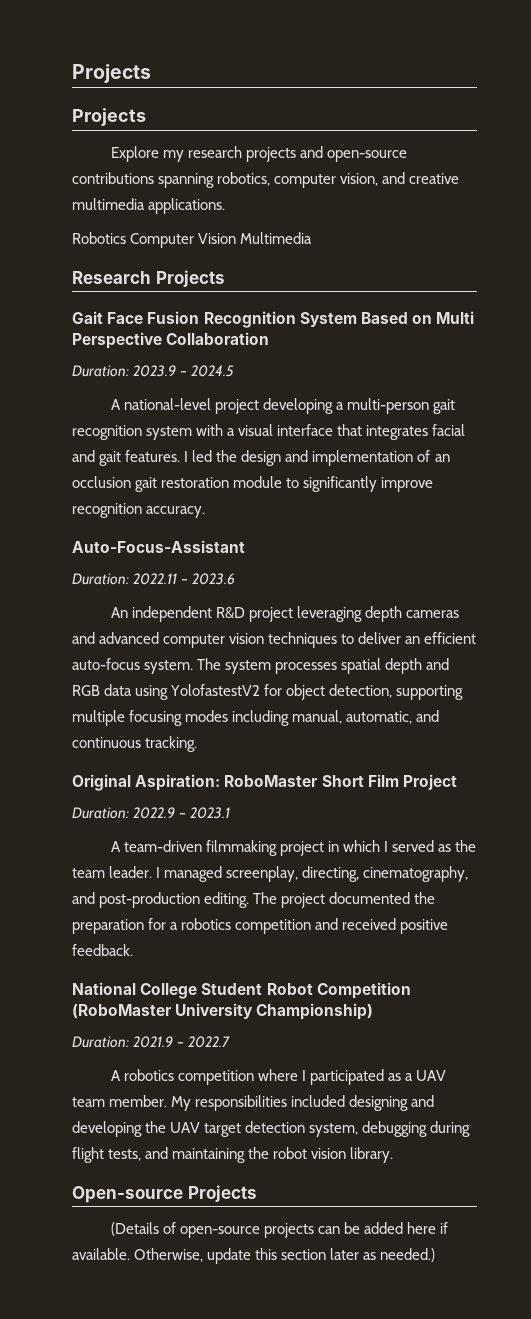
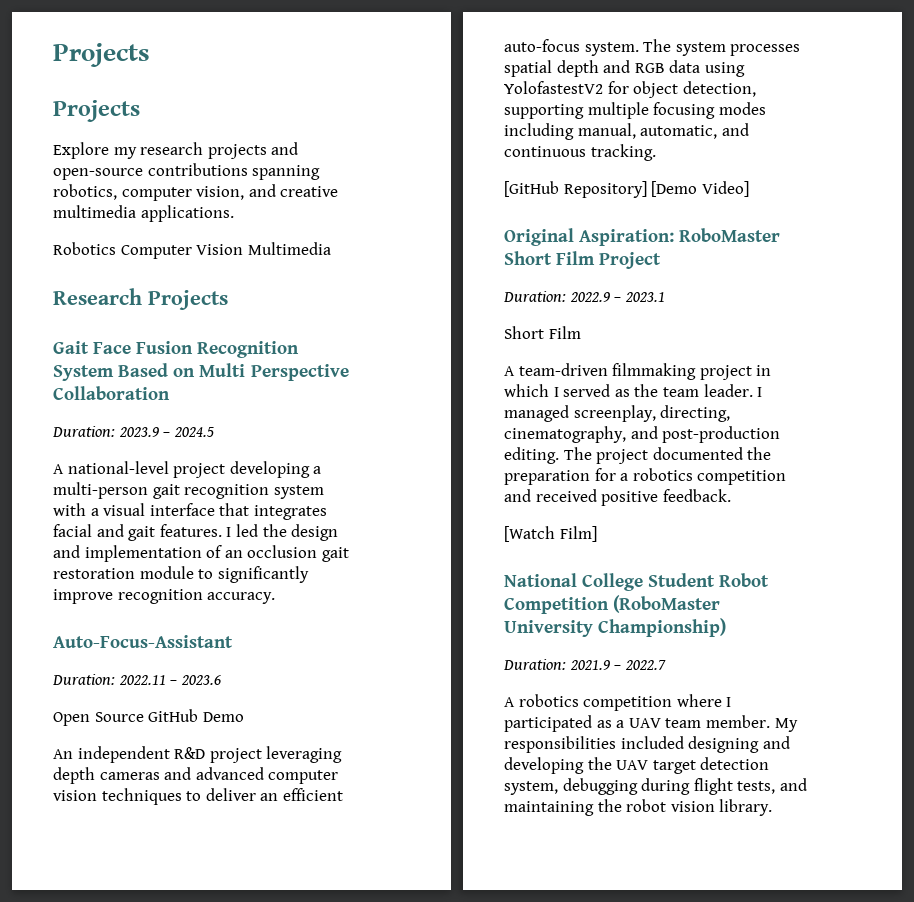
+ Open Source GitHub Demo
+ [GitHub Repository] [Demo Video]
  Duration: 2022.9 – 2023.1
+ Short Film
+ [Watch Film]
- Open-source Projects
- (Details of open-source projects can be added here if available. Otherwise, update this section later as needed.)

